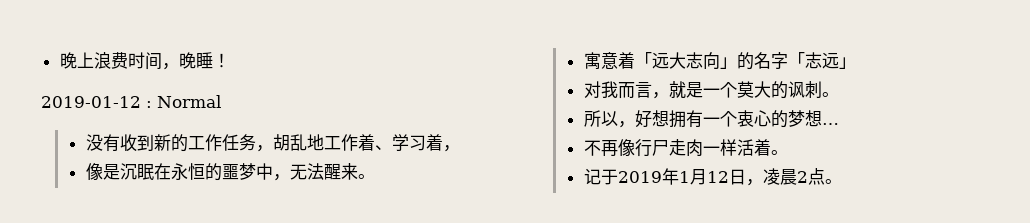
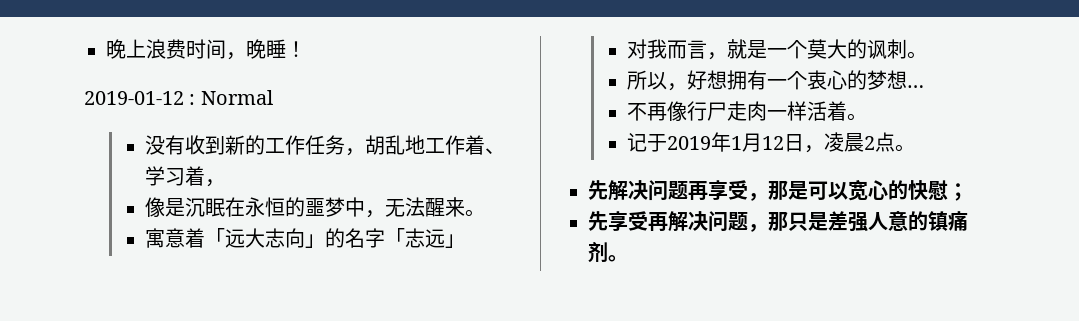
+ 先解决问题再享受，那是可以宽心的快慰；
+ 先享受再解决问题，那只是差强人意的镇痛剂。

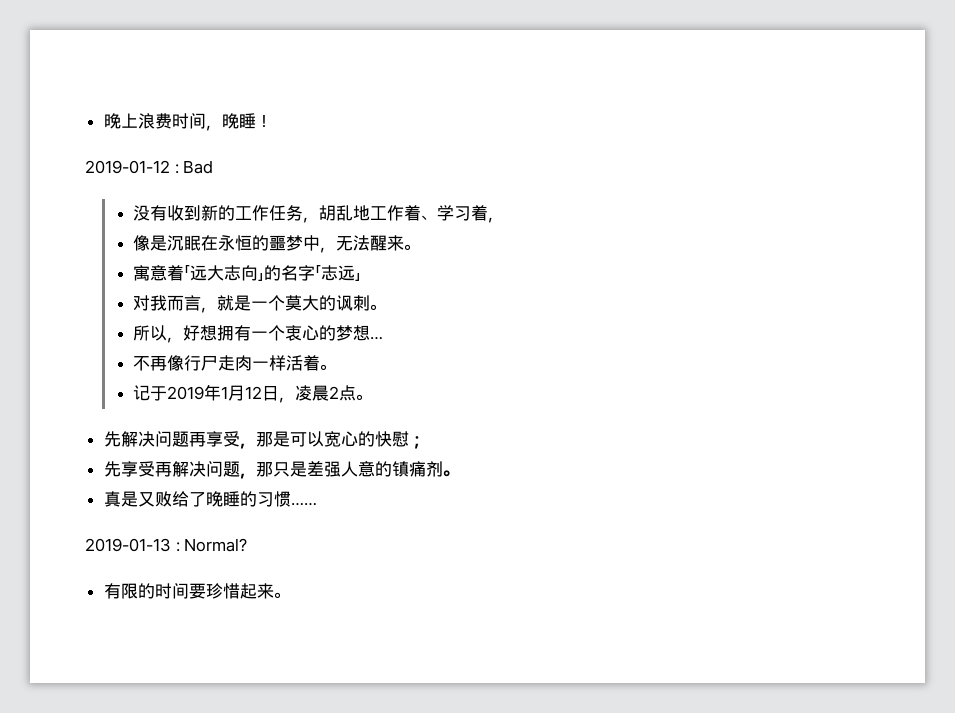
- 2019-01-12 : Normal
+ 2019-01-12 : Bad
+ 真是又败给了晚睡的习惯……
+ 2019-01-13 : Normal?
+ 有限的时间要珍惜起来。

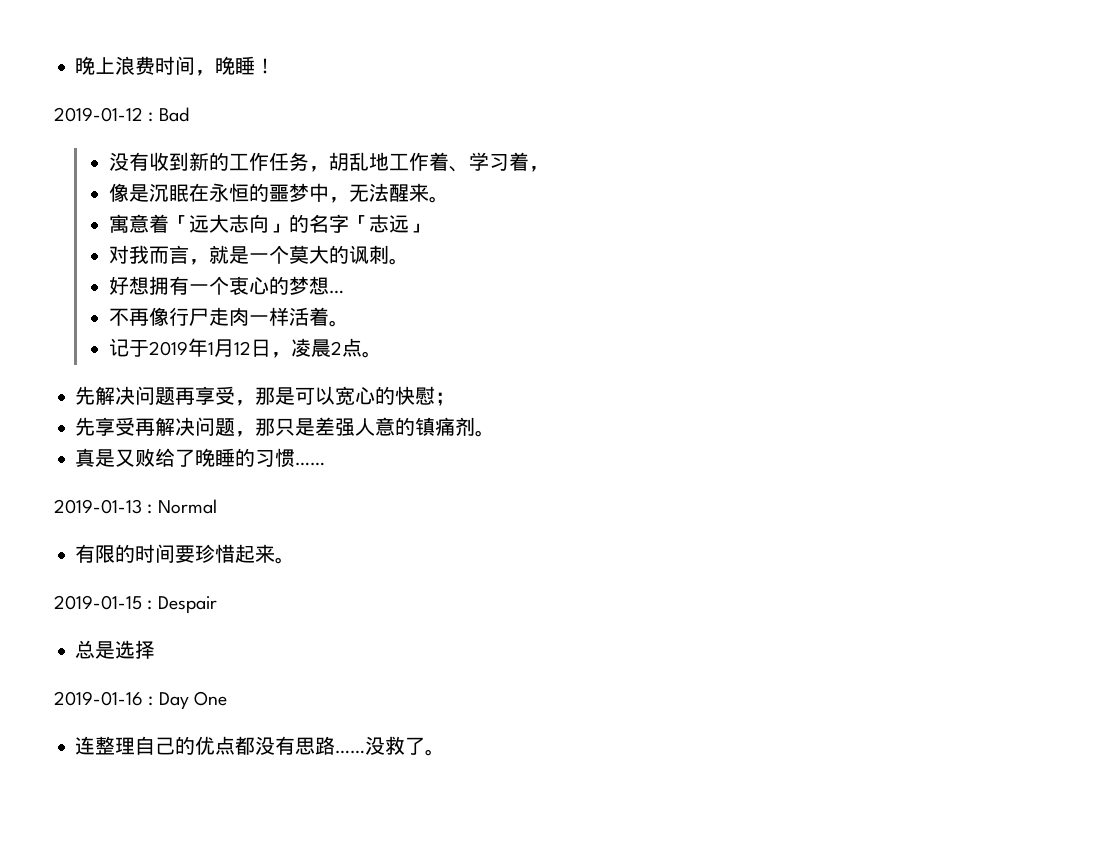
- 所以，好想拥有一个衷心的梦想…
+ 好想拥有一个衷心的梦想…
- 2019-01-13 : Normal?
+ 2019-01-13 : Normal
+ 2019-01-15 : Despair
+ 总是选择
+ 2019-01-16 : Day One
+ 连整理自己的优点都没有思路……没救了。

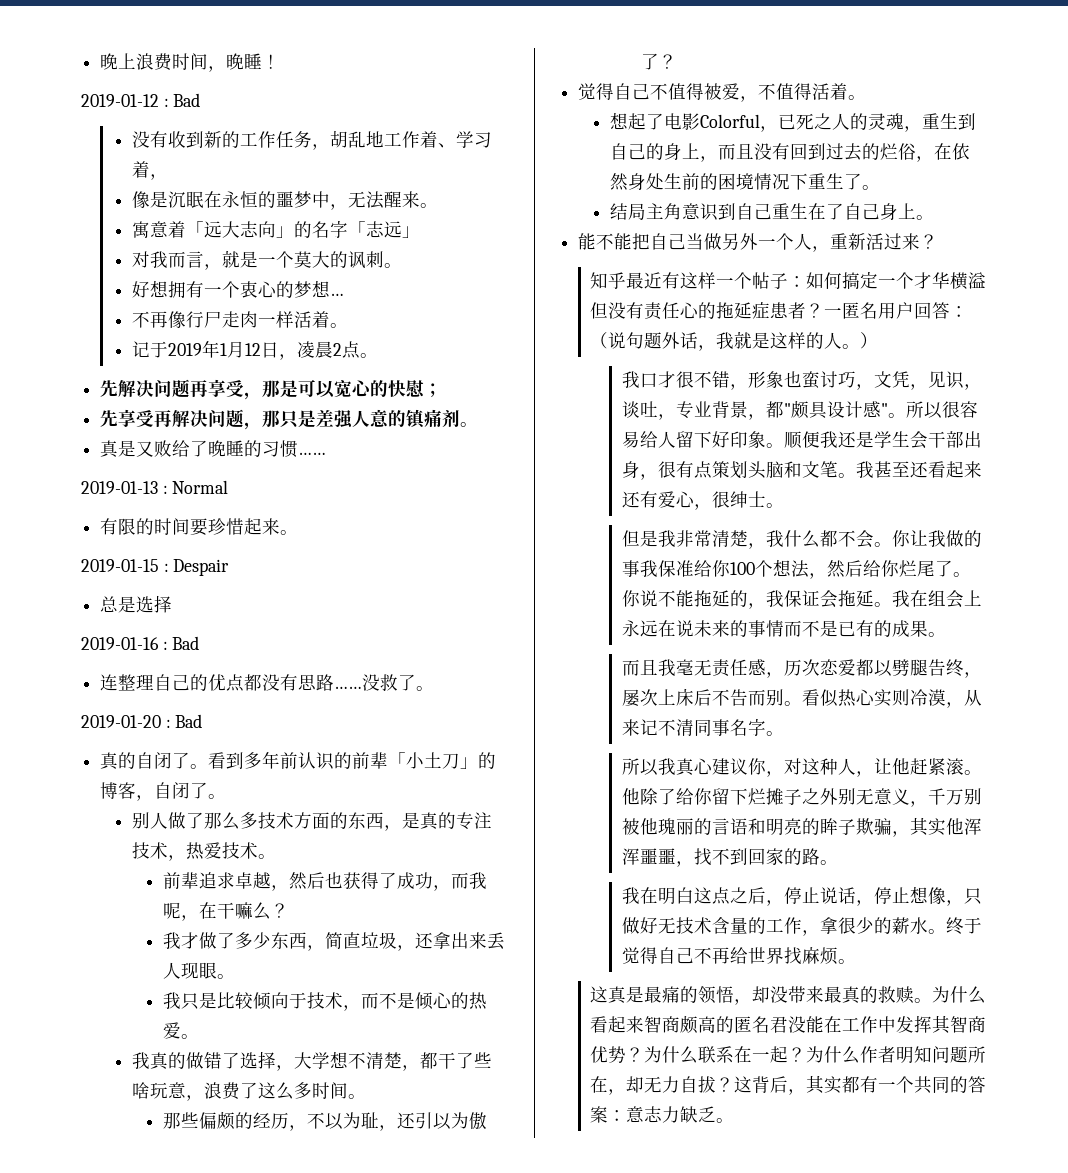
- 2019-01-16 : Day One
+ 2019-01-16 : Bad
+ 2019-01-20 : Bad
+ 真的自闭了。看到多年前认识的前辈「小土刀」的博客，自闭了。
+ 别人做了那么多技术方面的东西，是真的专注技术，热爱技术。
+ 前辈追求卓越，然后也获得了成功，而我呢，在干嘛么？
+ 我才做了多少东西，简直垃圾，还拿出来丢人现眼。
+ 我只是比较倾向于技术，而不是倾心的热爱。
+ 我真的做错了选择，大学想不清楚，都干了些啥玩意，浪费了这么多时间。
+ 那些偏颇的经历，不以为耻，还引以为傲了？
+ 觉得自己不值得被爱，不值得活着。
+ 想起了电影Colorful，已死之人的灵魂，重生到自己的身上，而且没有回到过去的烂俗，在依然身处生前的困境情况下重生了。
+ 结局主角意识到自己重生在了自己身上。
+ 能不能把自己当做另外一个人，重新活过来？
+ 知乎最近有这样一个帖子：如何搞定一个才华横溢但没有责任心的拖延症患者？一匿名用户回答：（说句题外话，我就是这样的人。）
+ 我口才很不错，形象也蛮讨巧，文凭，见识，谈吐，专业背景，都"颇具设计感"。所以很容易给人留下好印象。顺便我还是学生会干部出身，很有点策划头脑和文笔。我甚至还看起来还有爱心，很绅士。
+ 但是我非常清楚，我什么都不会。你让我做的事我保准给你100个想法，然后给你烂尾了。你说不能拖延的，我保证会拖延。我在组会上永远在说未来的事情而不是已有的成果。
+ 而且我毫无责任感，历次恋爱都以劈腿告终，屡次上床后不告而别。看似热心实则冷漠，从来记不清同事名字。
+ 所以我真心建议你，对这种人，让他赶紧滚。他除了给你留下烂摊子之外别无意义，千万别被他瑰丽的言语和明亮的眸子欺骗，其实他浑浑噩噩，找不到回家的路。
+ 我在明白这点之后，停止说话，停止想像，只做好无技术含量的工作，拿很少的薪水。终于觉得自己不再给世界找麻烦。
+ 这真是最痛的领悟，却没带来最真的救赎。为什么看起来智商颇高的匿名君没能在工作中发挥其智商优势？为什么联系在一起？为什么作者明知问题所在，却无力自拔？这背后，其实都有一个共同的答案：意志力缺乏。

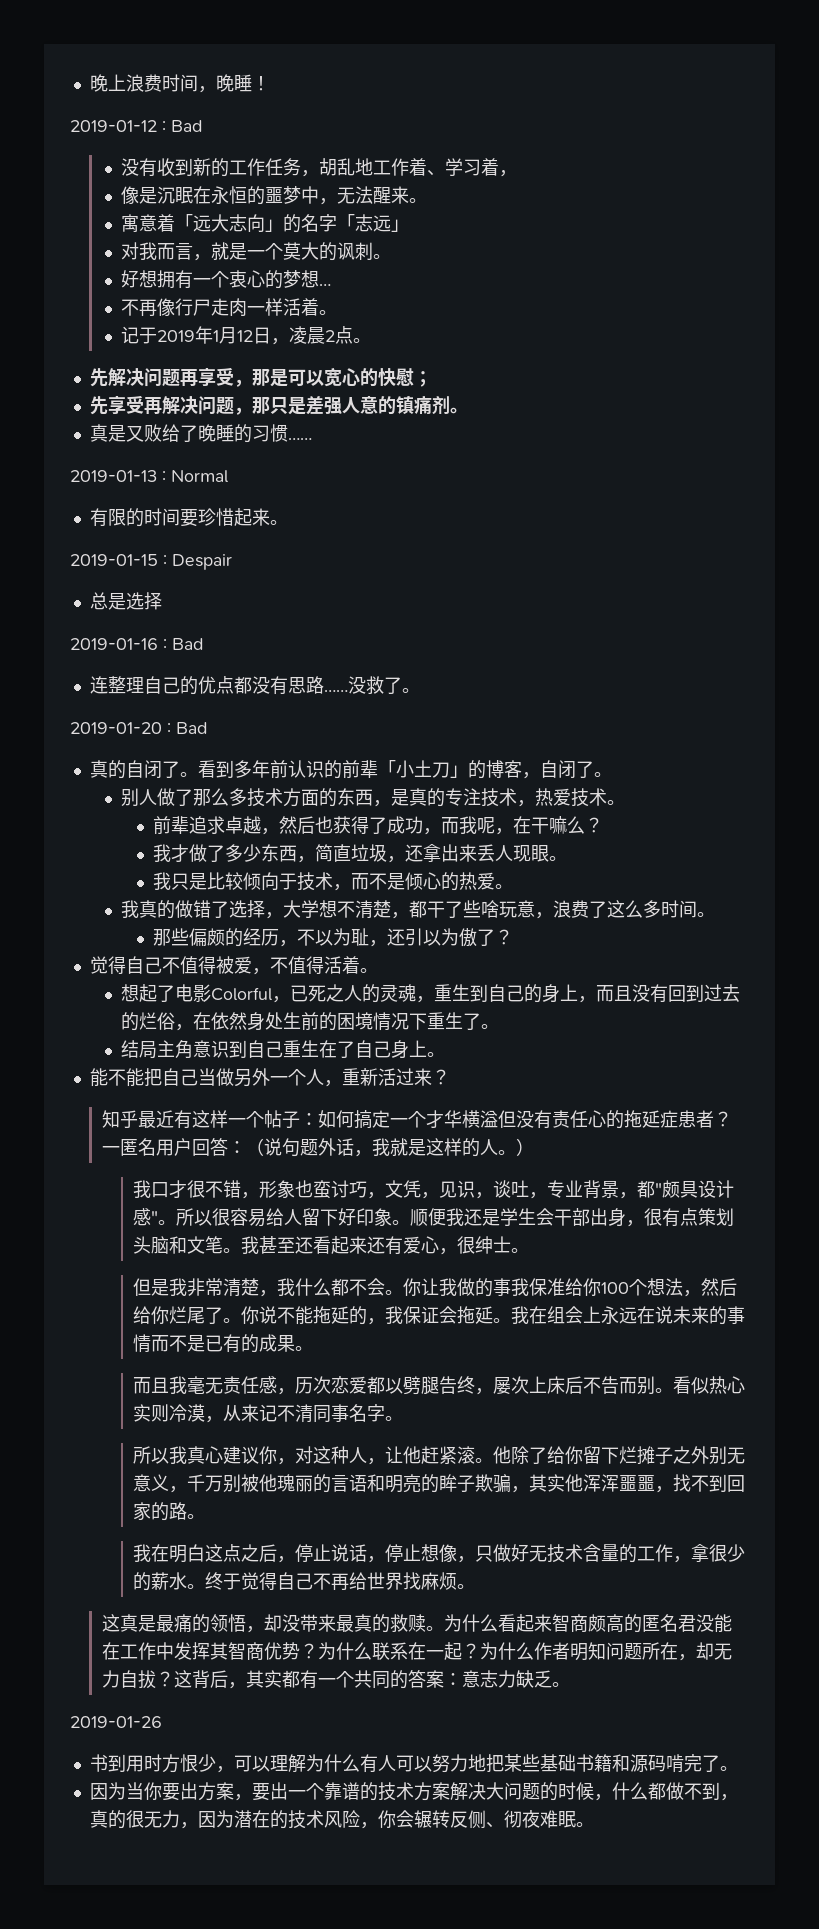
+ 2019-01-26
+ 书到用时方恨少，可以理解为什么有人可以努力地把某些基础书籍和源码啃完了。
+ 因为当你要出方案，要出一个靠谱的技术方案解决大问题的时候，什么都做不到，真的很无力，因为潜在的技术风险，你会辗转反侧、彻夜难眠。

